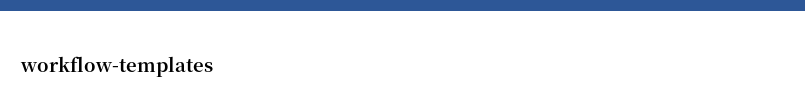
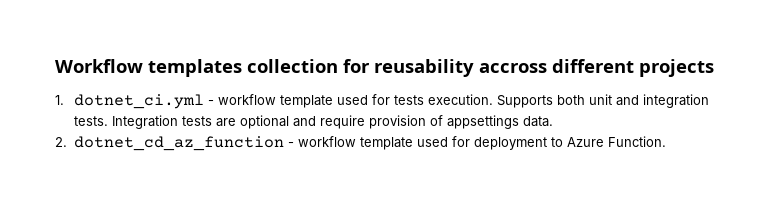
- workflow-templates
+ Workflow templates collection for reusability accross different projects
+ 1. dotnet_ci.yml - workflow template used for tests execution. Supports both unit and integration tests. Integration tests are optional and require provision of appsettings data.
+ 2. dotnet_cd_az_function - workflow template used for deployment to Azure Function.

